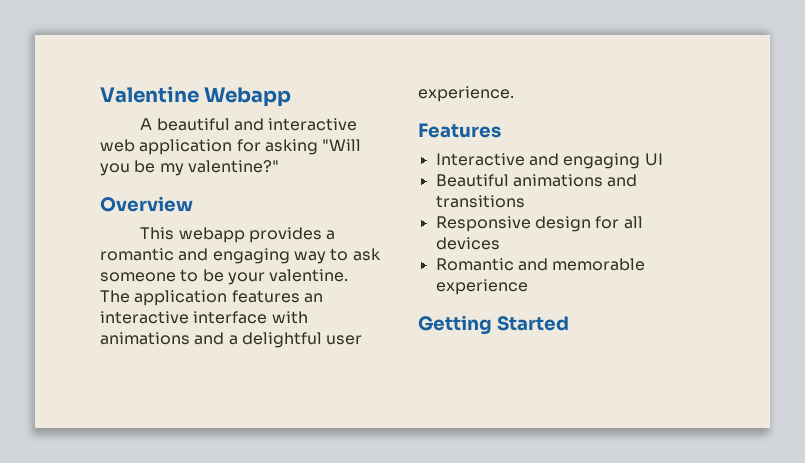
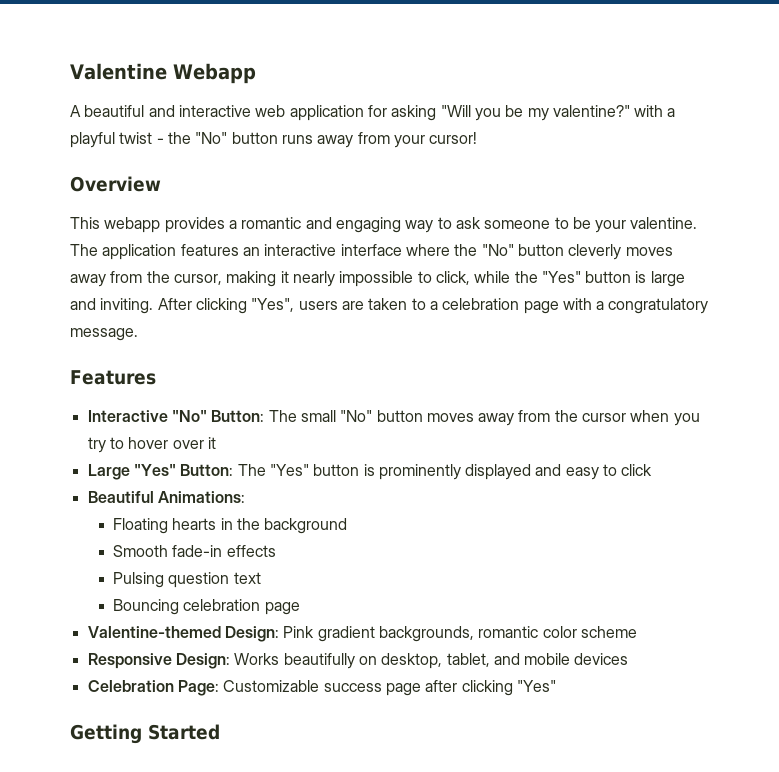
- A beautiful and interactive web application for asking "Will you be my valentine?"
+ A beautiful and interactive web application for asking "Will you be my valentine?" with a playful twist - the "No" button runs away from your cursor!
- The application features an interactive interface with animations and a delightful user experience.
+ The application features an interactive interface where the "No" button cleverly moves away from the cursor, making it nearly impossible to click, while the "Yes" button is large and inviting. After clicking "Yes", users are taken to a celebration page with a congratulatory message.
  Features
- Interactive and engaging UI
- Beautiful animations and transitions
- Responsive design for all devices
- Romantic and memorable experience
+ Interactive "No" Button: The small "No" button moves away from the cursor when you try to hover over it
+ Large "Yes" Button: The "Yes" button is prominently displayed and easy to click
+ Beautiful Animations:
+ Floating hearts in the background
+ Smooth fade-in effects
+ Pulsing question text
+ Bouncing celebration page
+ Valentine-themed Design: Pink gradient backgrounds, romantic color scheme
+ Responsive Design: Works beautifully on desktop, tablet, and mobile devices
+ Celebration Page: Customizable success page after clicking "Yes"

